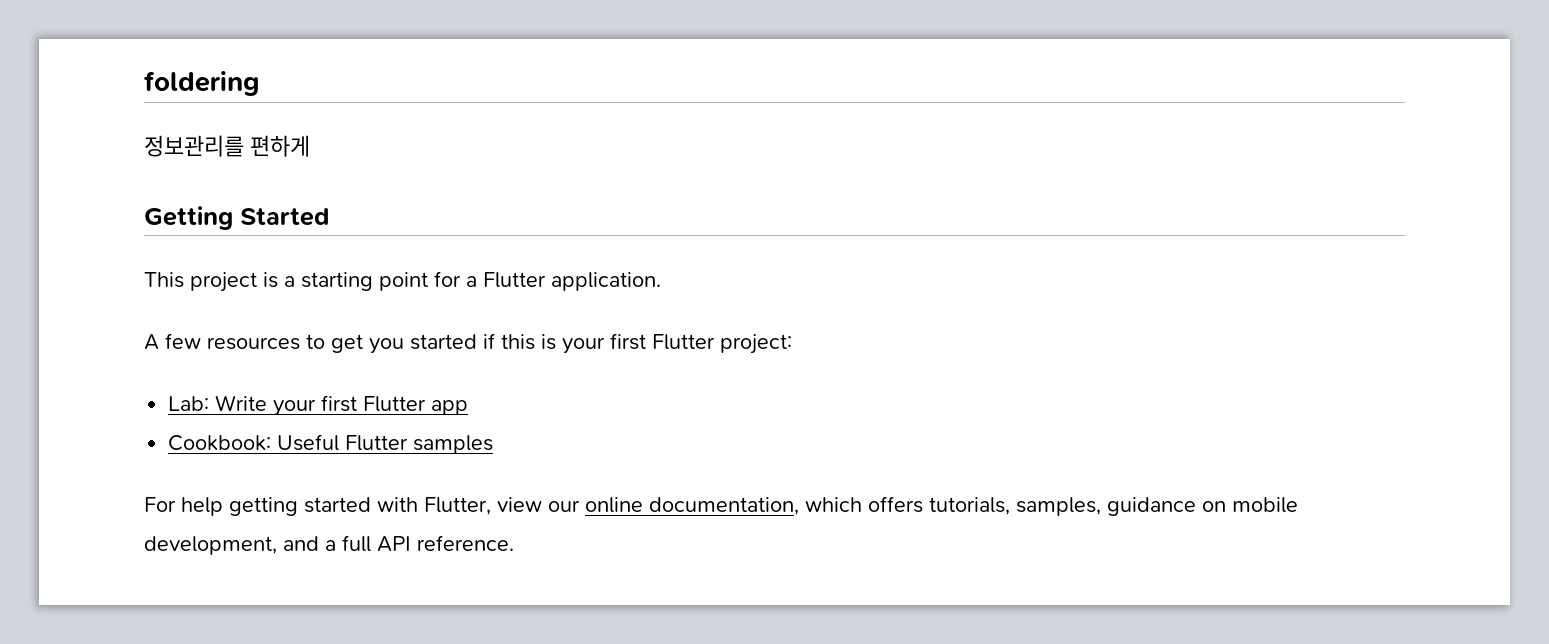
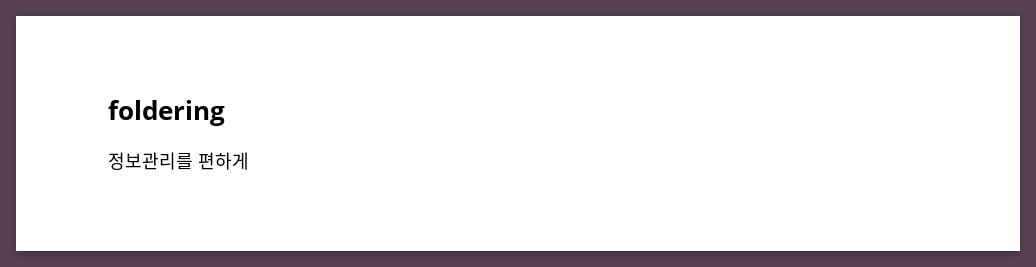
- Getting Started
- This project is a starting point for a Flutter application.
- A few resources to get you started if this is your first Flutter project:
- Lab: Write your first Flutter app
- Cookbook: Useful Flutter samples
- For help getting started with Flutter, view our online documentation, which offers tutorials, samples, guidance on mobile development, and a full API reference.

